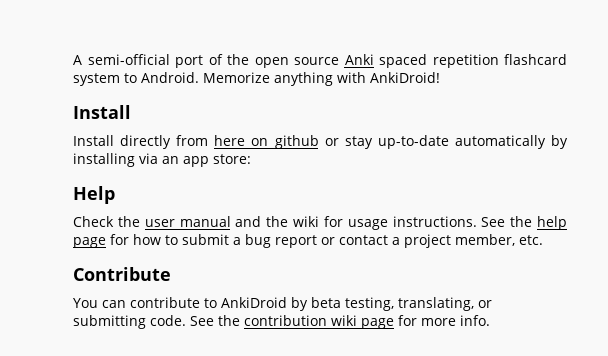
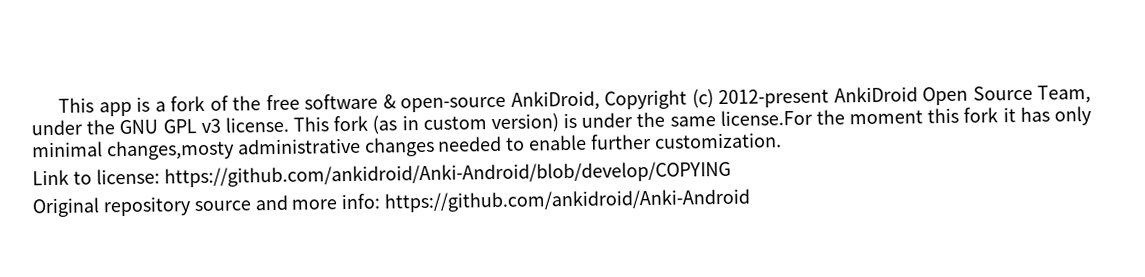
- A semi-official port of the open source Anki spaced repetition flashcard system to Android. Memorize anything with AnkiDroid!
- Install
- Install directly from here on github or stay up-to-date automatically by installing via an app store:
- Help
- Check the user manual and the wiki for usage instructions. See the help page for how to submit a bug report or contact a project member, etc.
- Contribute
- You can contribute to AnkiDroid by beta testing, translating, or submitting code. See the contribution wiki page for more info.
+ This app is a fork of the free software & open-source AnkiDroid, Copyright (c) 2012-present AnkiDroid Open Source Team, under the GNU GPL v3 license. This fork (as in custom version) is under the same license.For the moment this fork it has only minimal changes,mosty administrative changes needed to enable further customization.
+ Link to license: https://github.com/ankidroid/Anki-Android/blob/develop/COPYING
+ Original repository source and more info: https://github.com/ankidroid/Anki-Android

